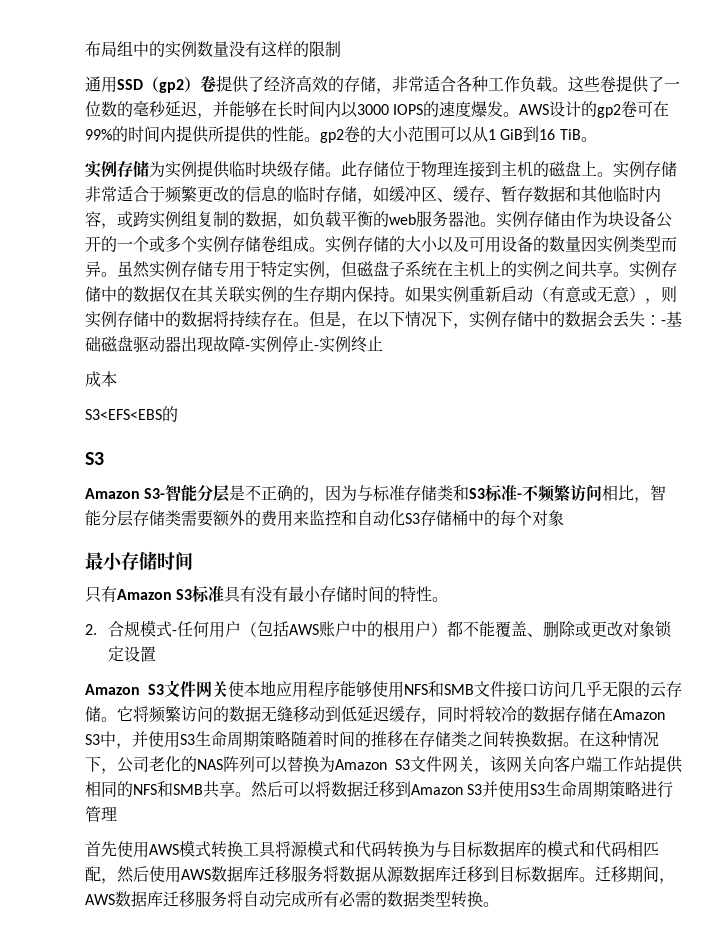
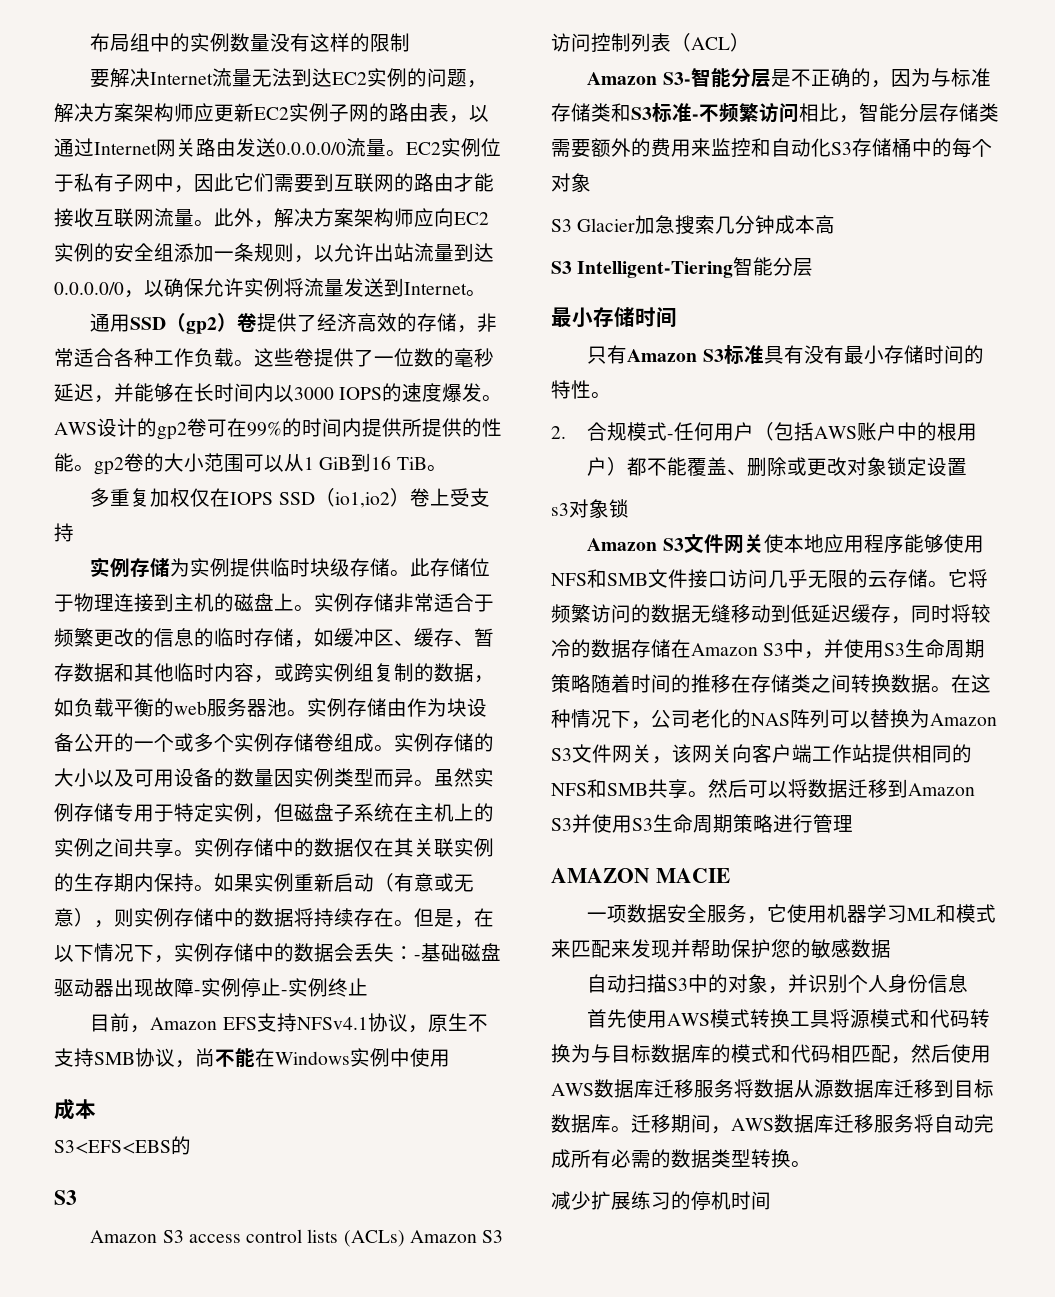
+ 要解决Internet流量无法到达EC2实例的问题，解决方案架构师应更新EC2实例子网的路由表，以通过Internet网关路由发送0.0.0.0/0流量。EC2实例位于私有子网中，因此它们需要到互联网的路由才能接收互联网流量。此外，解决方案架构师应向EC2实例的安全组添加一条规则，以允许出站流量到达0.0.0.0/0，以确保允许实例将流量发送到Internet。
+ 多重复加权仅在IOPS SSD（io1,io2）卷上受支持
+ 目前，Amazon EFS支持NFSv4.1协议，原生不支持SMB协议，尚不能在Windows实例中使用
  成本
  S3<EFS<EBS的
  S3
+ Amazon S3 access control lists (ACLs) Amazon S3访问控制列表（ACL）
+ S3 Glacier加急搜索几分钟成本高
+ S3 Intelligent-Tiering智能分层
+ s3对象锁
+ AMAZON MACIE
+ 一项数据安全服务，它使用机器学习ML和模式来匹配来发现并帮助保护您的敏感数据
+ 自动扫描S3中的对象，并识别个人身份信息
+ 减少扩展练习的停机时间

